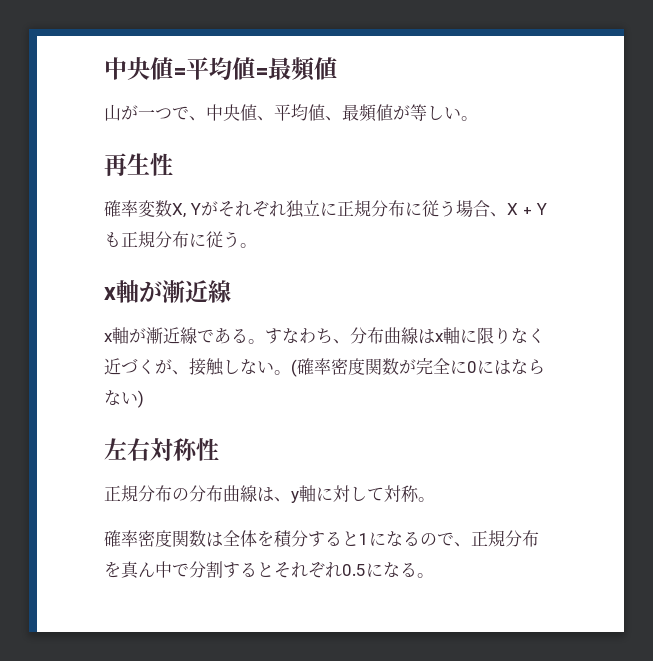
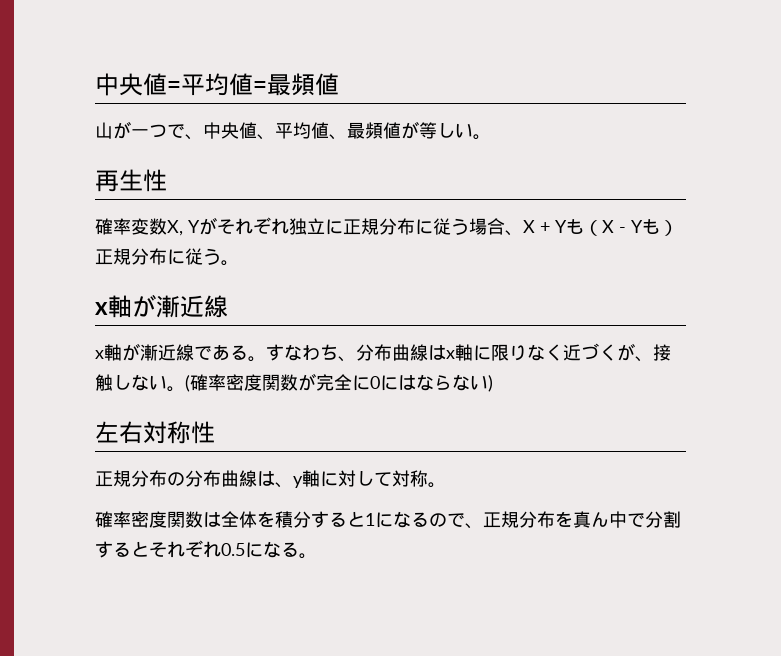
- 確率変数X, Yがそれぞれ独立に正規分布に従う場合、X + Yも正規分布に従う。
+ 確率変数X, Yがそれぞれ独立に正規分布に従う場合、X + Yも（X - Yも）正規分布に従う。

